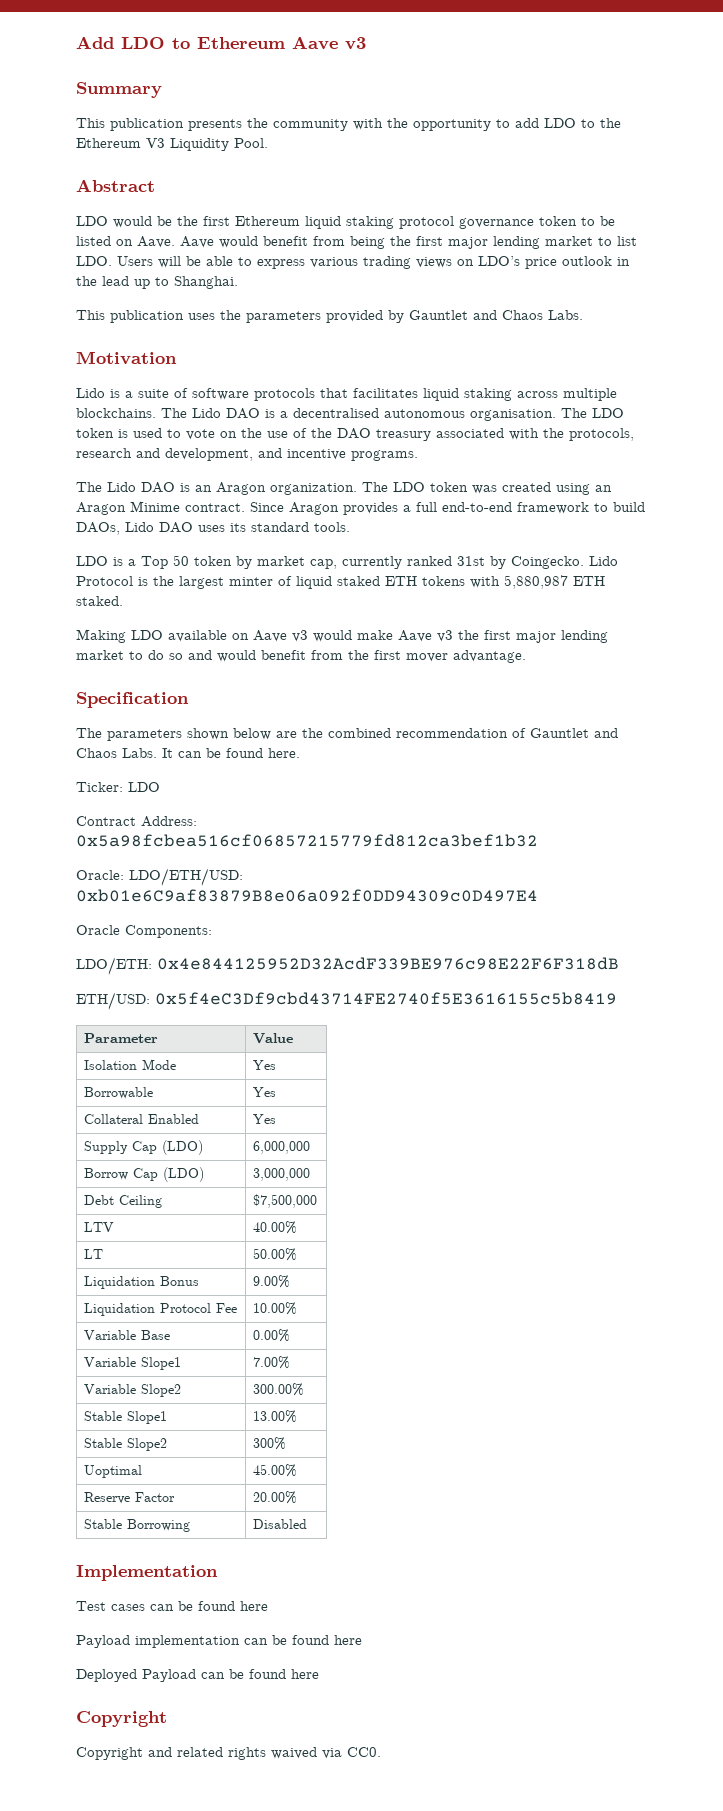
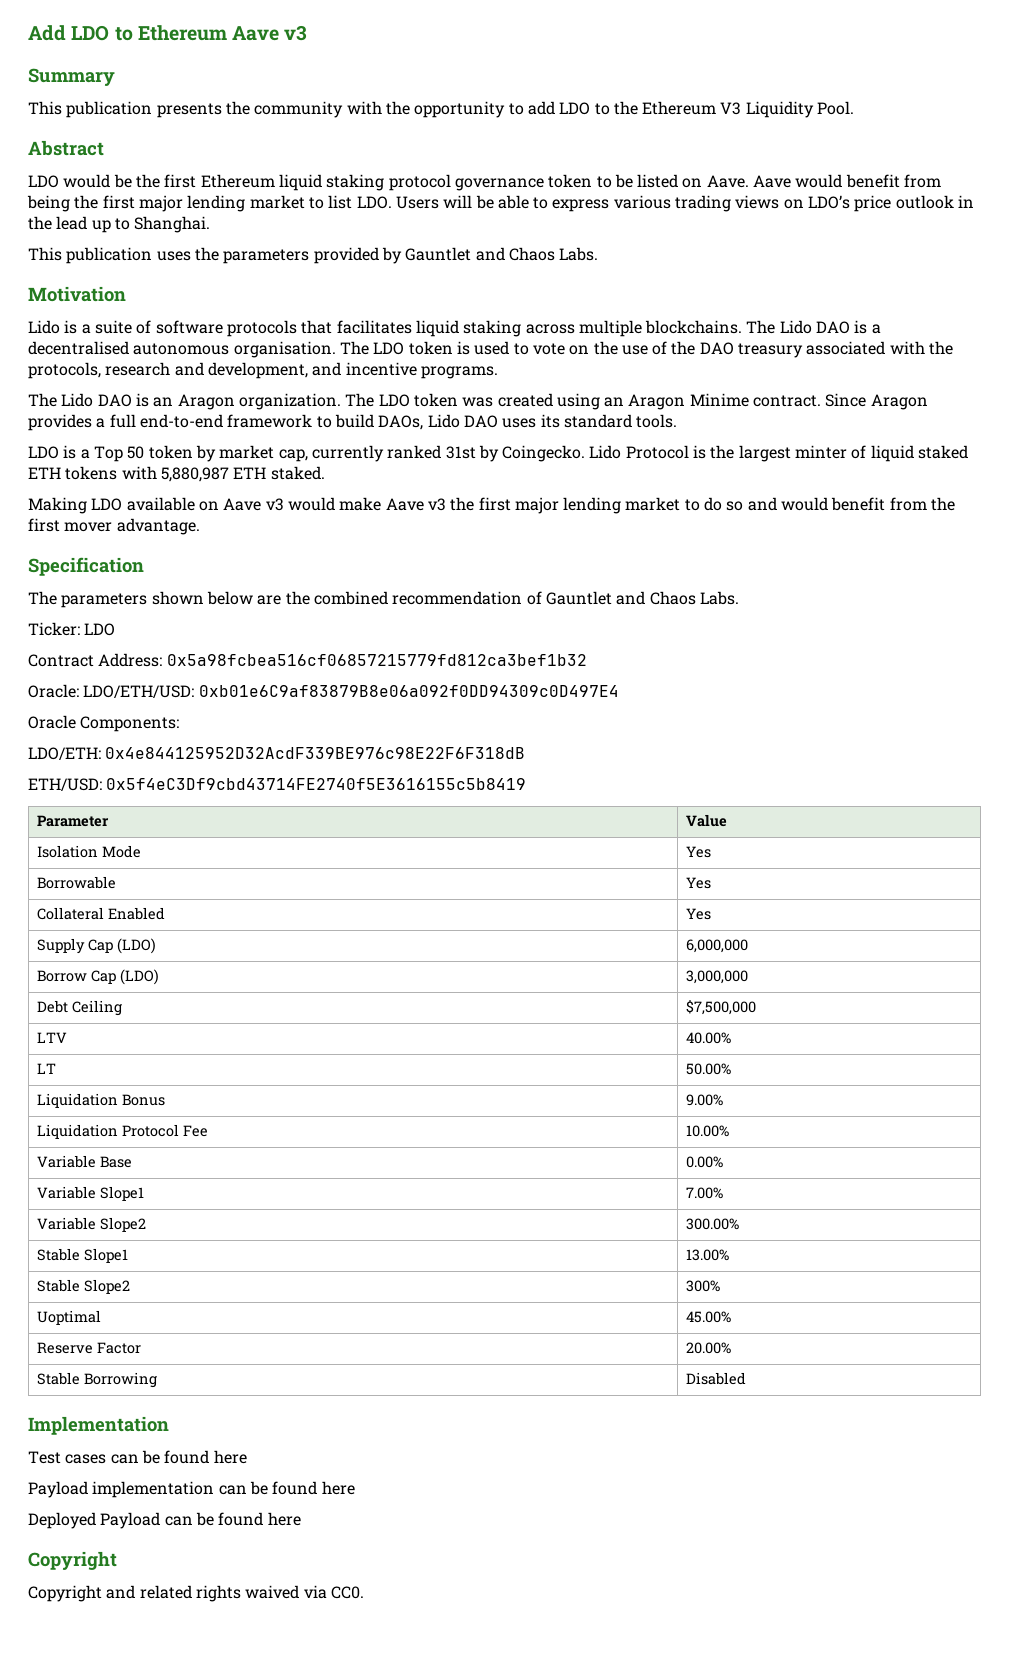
- It can be found here.

